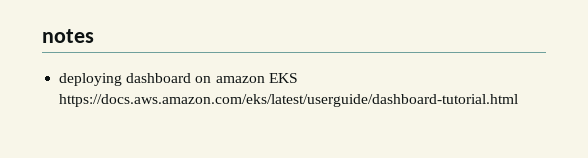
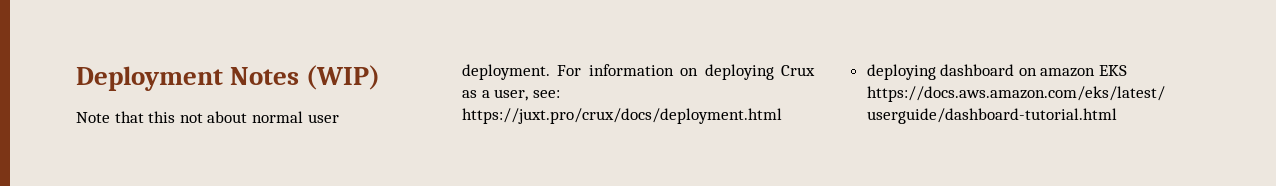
- notes
+ Deployment Notes (WIP)
+ Note that this not about normal user deployment. For information on deploying Crux as a user, see: https://juxt.pro/crux/docs/deployment.html

